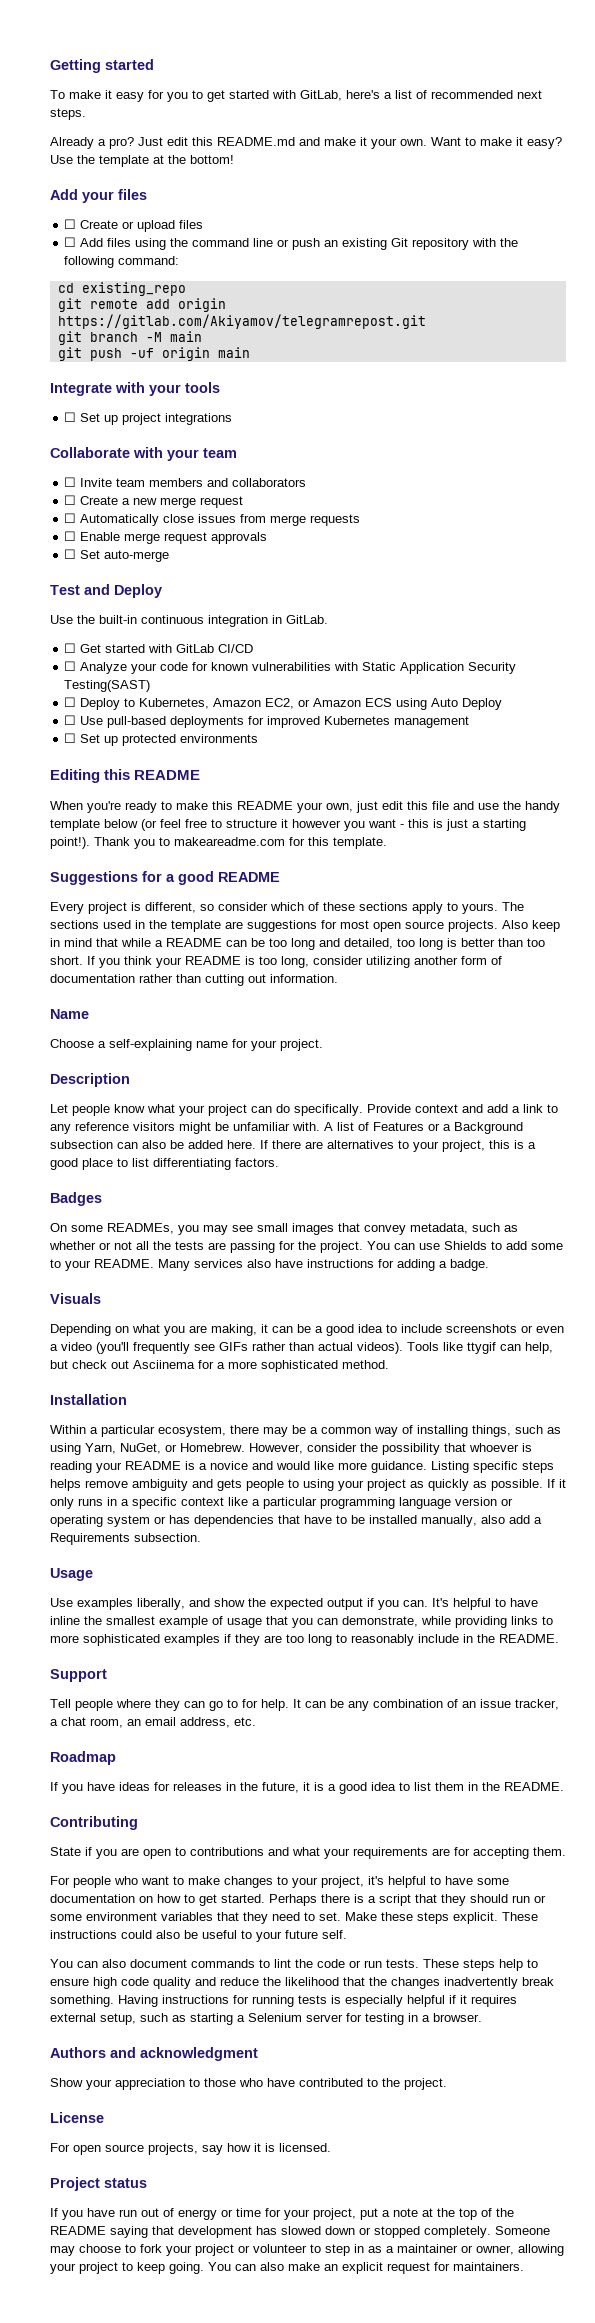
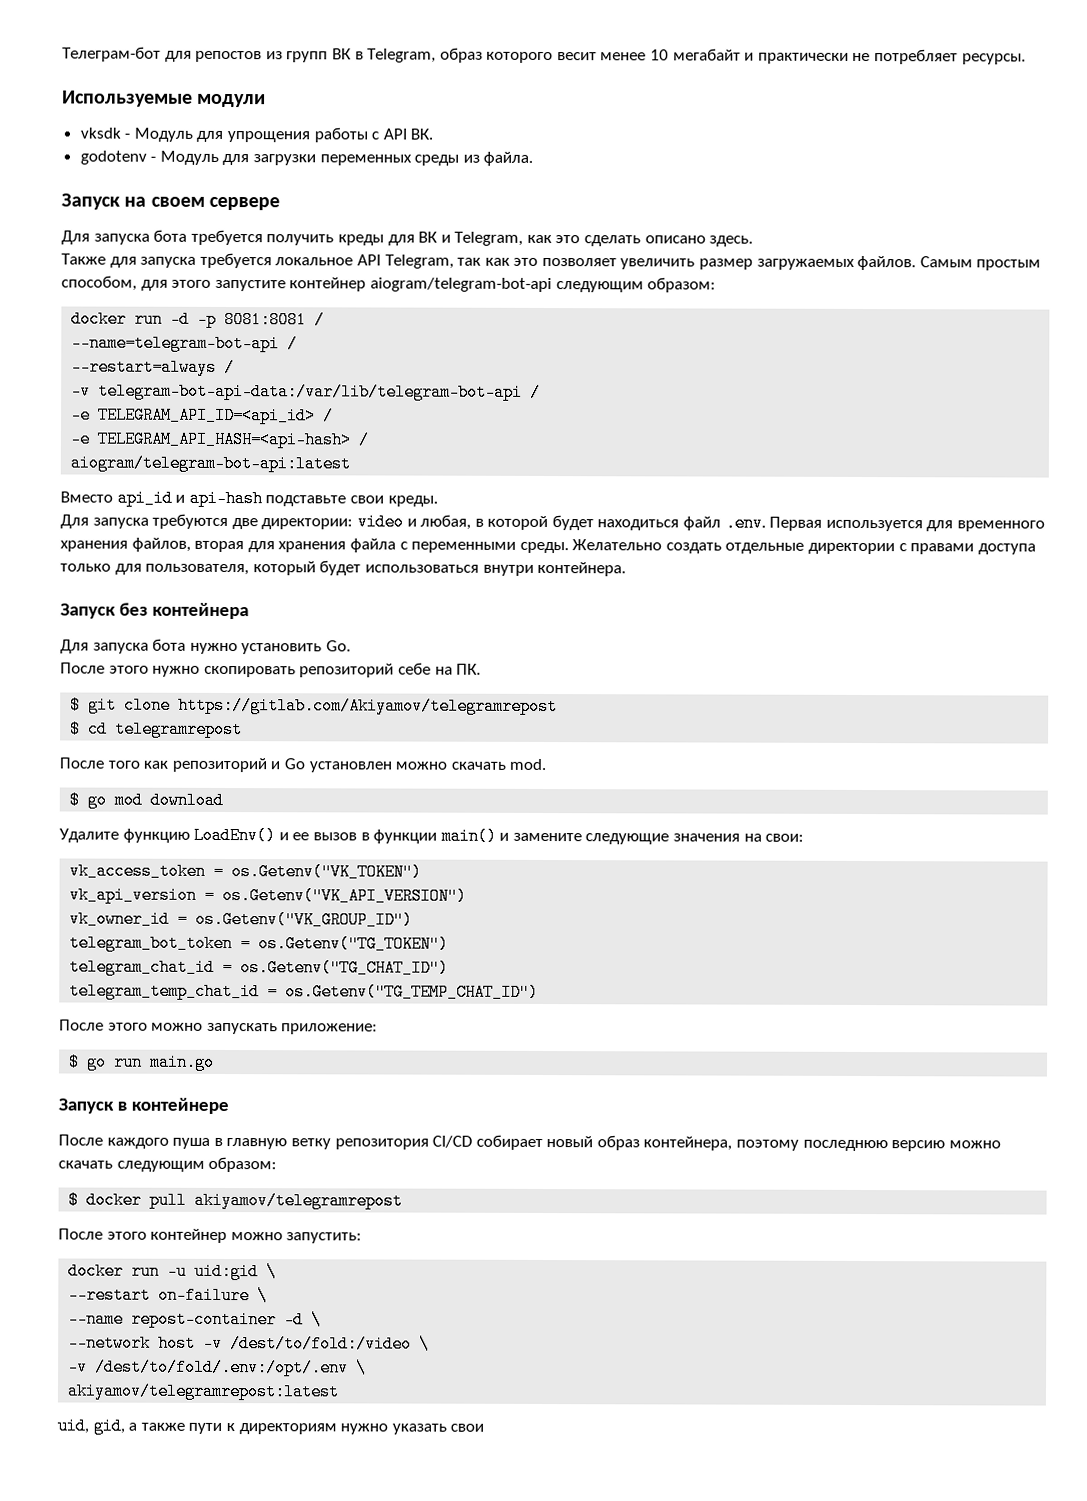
- Getting started
- To make it easy for you to get started with GitLab, here's a list of recommended next steps.
- Already a pro? Just edit this README.md and make it your own. Want to make it easy? Use the template at the bottom!
- Add your files
- ☐ Create or upload files
- ☐ Add files using the command line or push an existing Git repository with the following command:
- cd existing_repo
- git remote add origin https://gitlab.com/Akiyamov/telegramrepost.git
- git branch -M main
- git push -uf origin main
- Integrate with your tools
- ☐ Set up project integrations
- Collaborate with your team
- ☐ Invite team members and collaborators
- ☐ Create a new merge request
- ☐ Automatically close issues from merge requests
- ☐ Enable merge request approvals
- ☐ Set auto-merge
- Test and Deploy
- Use the built-in continuous integration in GitLab.
- ☐ Get started with GitLab CI/CD
- ☐ Analyze your code for known vulnerabilities with Static Application Security Testing(SAST)
- ☐ Deploy to Kubernetes, Amazon EC2, or Amazon ECS using Auto Deploy
- ☐ Use pull-based deployments for improved Kubernetes management
- ☐ Set up protected environments
- Editing this README
- When you're ready to make this README your own, just edit this file and use the handy template below (or feel free to structure it however you want - this is just a starting point!). Thank you to makeareadme.com for this template.
- Suggestions for a good README
- Every project is different, so consider which of these sections apply to yours. The sections used in the template are suggestions for most open source projects. Also keep in mind that while a README can be too long and detailed, too long is better than too short. If you think your README is too long, consider utilizing another form of documentation rather than cutting out information.
- Name
- Choose a self-explaining name for your project.
- Description
- Let people know what your project can do specifically. Provide context and add a link to any reference visitors might be unfamiliar with. A list of Features or a Background subsection can also be added here. If there are alternatives to your project, this is a good place to list differentiating factors.
- Badges
- On some READMEs, you may see small images that convey metadata, such as whether or not all the tests are passing for the project. You can use Shields to add some to your README. Many services also have instructions for adding a badge.
- Visuals
- Depending on what you are making, it can be a good idea to include screenshots or even a video (you'll frequently see GIFs rather than actual videos). Tools like ttygif can help, but check out Asciinema for a more sophisticated method.
- Installation
- Within a particular ecosystem, there may be a common way of installing things, such as using Yarn, NuGet, or Homebrew. However, consider the possibility that whoever is reading your README is a novice and would like more guidance. Listing specific steps helps remove ambiguity and gets people to using your project as quickly as possible. If it only runs in a specific context like a particular programming language version or operating system or has dependencies that have to be installed manually, also add a Requirements subsection.
- Usage
- Use examples liberally, and show the expected output if you can. It's helpful to have inline the smallest example of usage that you can demonstrate, while providing links to more sophisticated examples if they are too long to reasonably include in the README.
- Support
- Tell people where they can go to for help. It can be any combination of an issue tracker, a chat room, an email address, etc.
- Roadmap
- If you have ideas for releases in the future, it is a good idea to list them in the README.
- Contributing
- State if you are open to contributions and what your requirements are for accepting them.
- For people who want to make changes to your project, it's helpful to have some documentation on how to get started. Perhaps there is a script that they should run or some environment variables that they need to set. Make these steps explicit. These instructions could also be useful to your future self.
- You can also document commands to lint the code or run tests. These steps help to ensure high code quality and reduce the likelihood that the changes inadvertently break something. Having instructions for running tests is especially helpful if it requires external setup, such as starting a Selenium server for testing in a browser.
- Authors and acknowledgment
- Show your appreciation to those who have contributed to the project.
- License
- For open source projects, say how it is licensed.
- Project status
- If you have run out of energy or time for your project, put a note at the top of the README saying that development has slowed down or stopped completely. Someone may choose to fork your project or volunteer to step in as a maintainer or owner, allowing your project to keep going. You can also make an explicit request for maintainers.
+ Телеграм-бот для репостов из групп ВК в Telegram, образ которого весит менее 10 мегабайт и практически не потребляет ресурсы.
+ Используемые модули
+ vksdk - Модуль для упрощения работы с API ВК.
+ godotenv - Модуль для загрузки переменных среды из файла.
+ Запуск на своем сервере
+ Для запуска бота требуется получить креды для ВК и Telegram, как это сделать описано здесь.
+ Также для запуска требуется локальное API Telegram, так как это позволяет увеличить размер загружаемых файлов. Самым простым способом, для этого запустите контейнер aiogram/telegram-bot-api следующим образом:
+ docker run -d -p 8081:8081 /
+ --name=telegram-bot-api /
+ --restart=always /
+ -v telegram-bot-api-data:/var/lib/telegram-bot-api /
+ -e TELEGRAM_API_ID=<api_id> /
+ -e TELEGRAM_API_HASH=<api-hash> /
+ aiogram/telegram-bot-api:latest
+ Вместо api_id и api-hash подставьте свои креды.
+ Для запуска требуются две директории: video и любая, в которой будет находиться файл .env. Первая используется для временного хранения файлов, вторая для хранения файла с переменными среды. Желательно создать отдельные директории с правами доступа только для пользователя, который будет использоваться внутри контейнера.
+ Запуск без контейнера
+ Для запуска бота нужно установить Go.
+ После этого нужно скопировать репозиторий себе на ПК.
+ $ git clone https://gitlab.com/Akiyamov/telegramrepost
+ $ cd telegramrepost
+ После того как репозиторий и Go установлен можно скачать mod.
+ $ go mod download
+ Удалите функцию LoadEnv() и ее вызов в функции main() и замените следующие значения на свои:
+ vk_access_token = os.Getenv("VK_TOKEN")
+ vk_api_version = os.Getenv("VK_API_VERSION")
+ vk_owner_id = os.Getenv("VK_GROUP_ID")
+ telegram_bot_token = os.Getenv("TG_TOKEN")
+ telegram_chat_id = os.Getenv("TG_CHAT_ID")
+ telegram_temp_chat_id = os.Getenv("TG_TEMP_CHAT_ID")
+ После этого можно запускать приложение:
+ $ go run main.go
+ Запуск в контейнере
+ После каждого пуша в главную ветку репозитория CI/CD собирает новый образ контейнера, поэтому последнюю версию можно скачать следующим образом:
+ $ docker pull akiyamov/telegramrepost
+ После этого контейнер можно запустить:
+ docker run -u uid:gid \
+ --restart on-failure \
+ --name repost-container -d \
+ --network host -v /dest/to/fold:/video \
+ -v /dest/to/fold/.env:/opt/.env \
+ akiyamov/telegramrepost:latest
+ uid, gid, а также пути к директориям нужно указать свои

